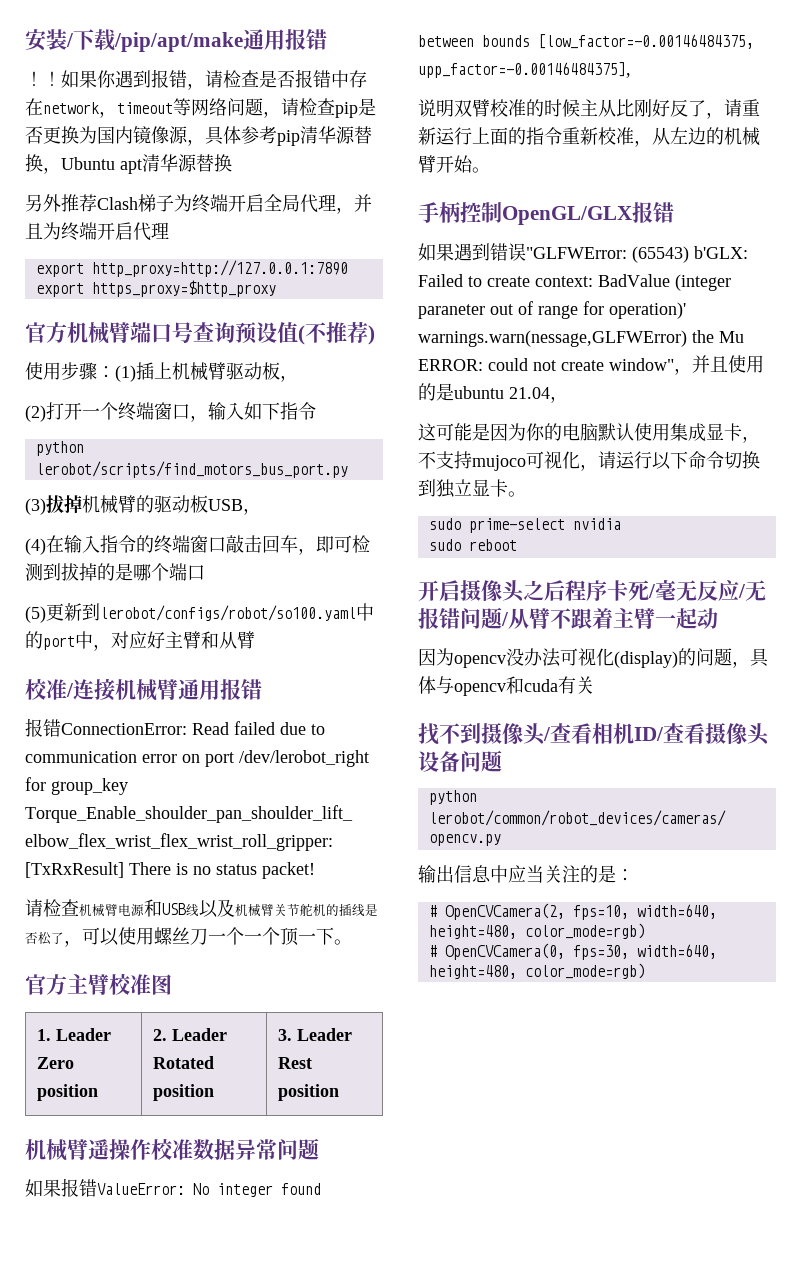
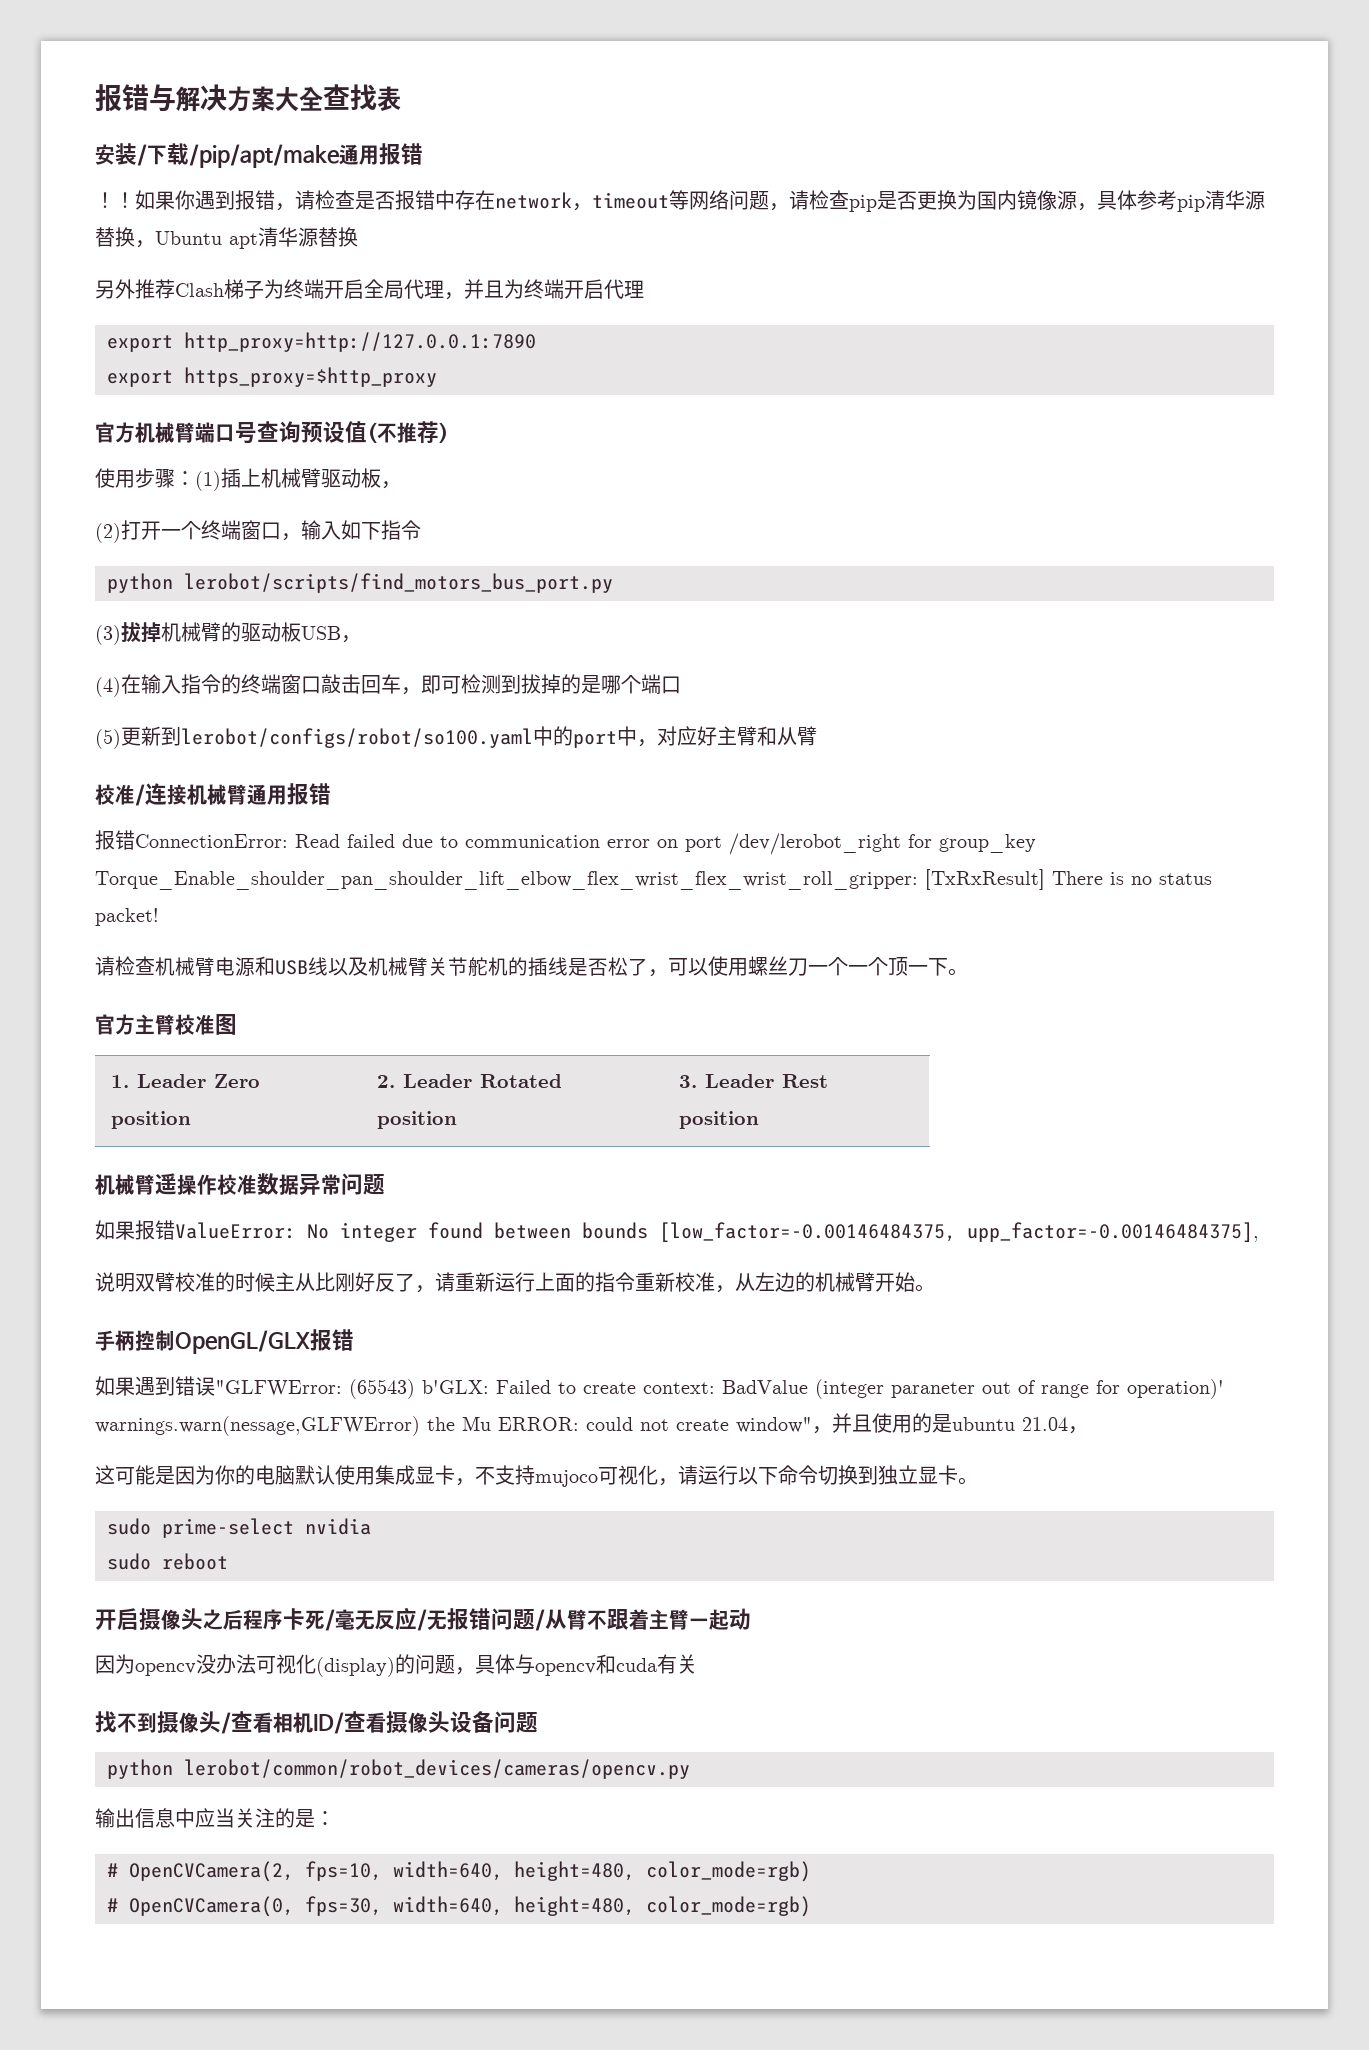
+ 报错与解决方案大全查找表

